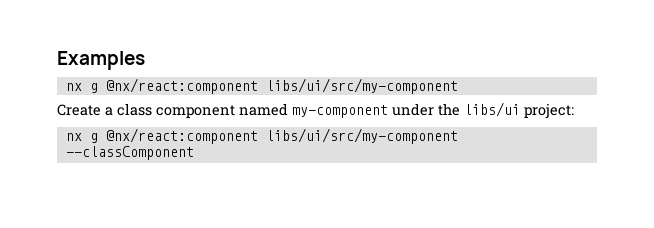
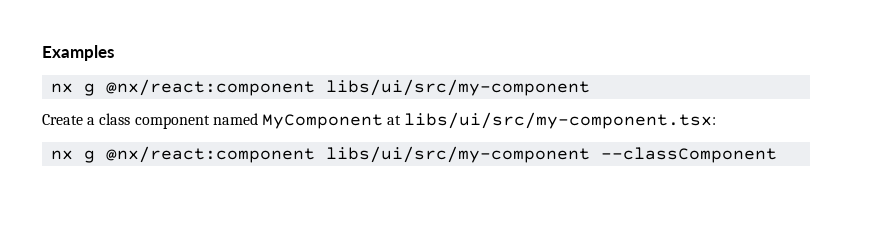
- Create a class component named my-component under the libs/ui project:
+ Create a class component named MyComponent at libs/ui/src/my-component.tsx:

